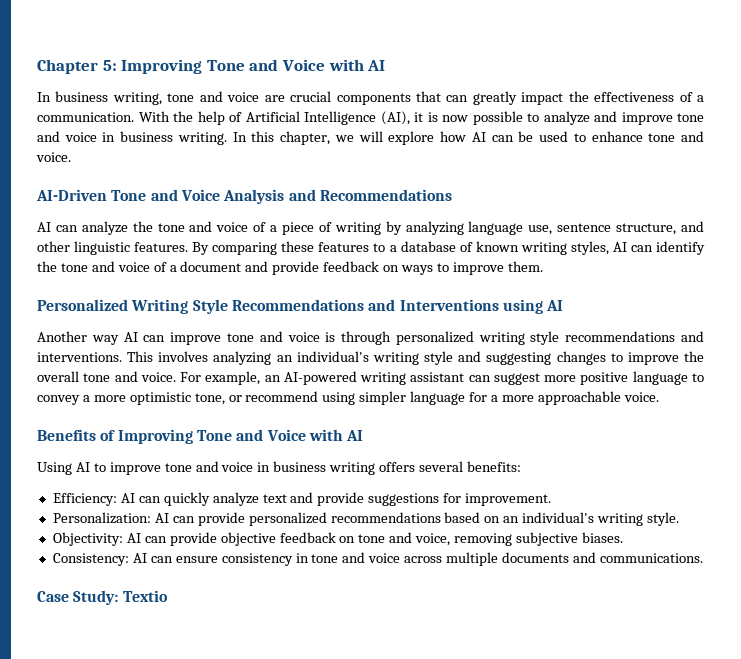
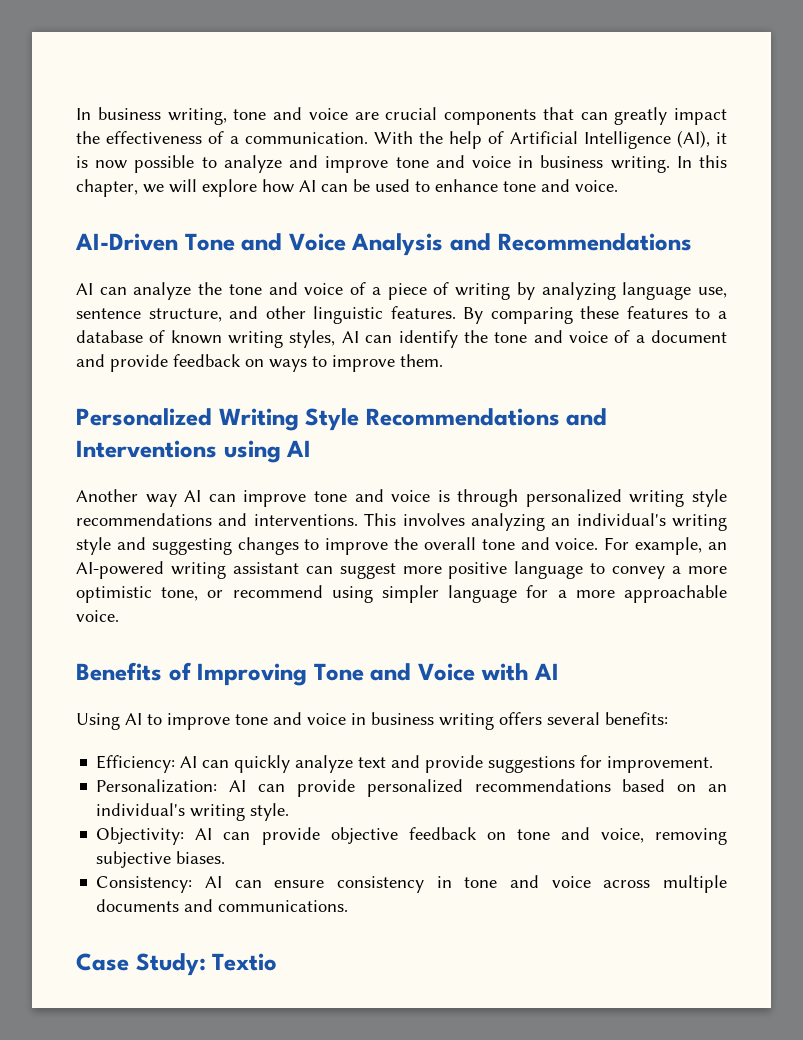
- Chapter 5: Improving Tone and Voice with AI

